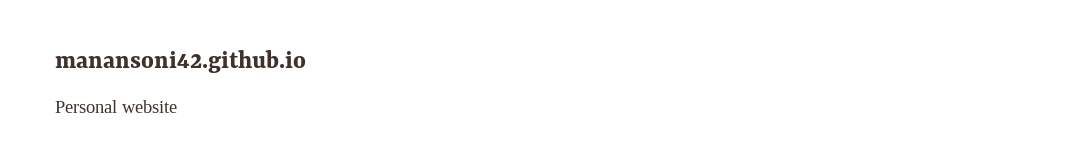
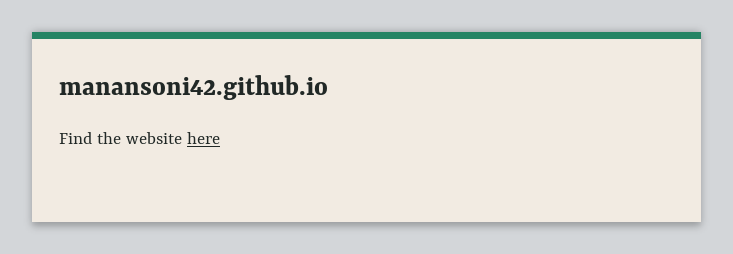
- Personal website
+ Find the website here

